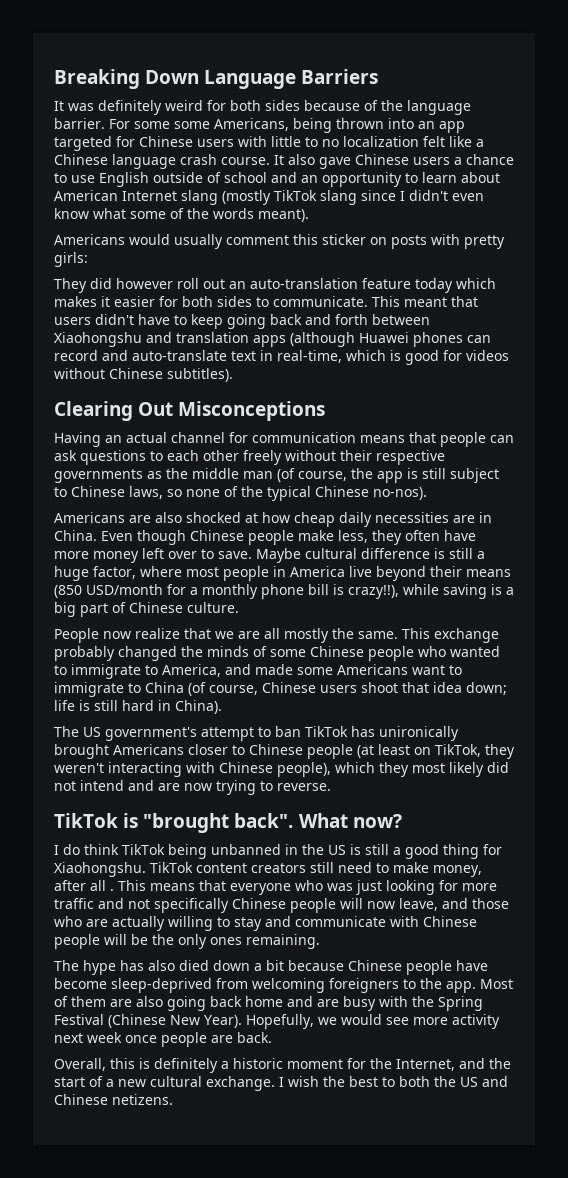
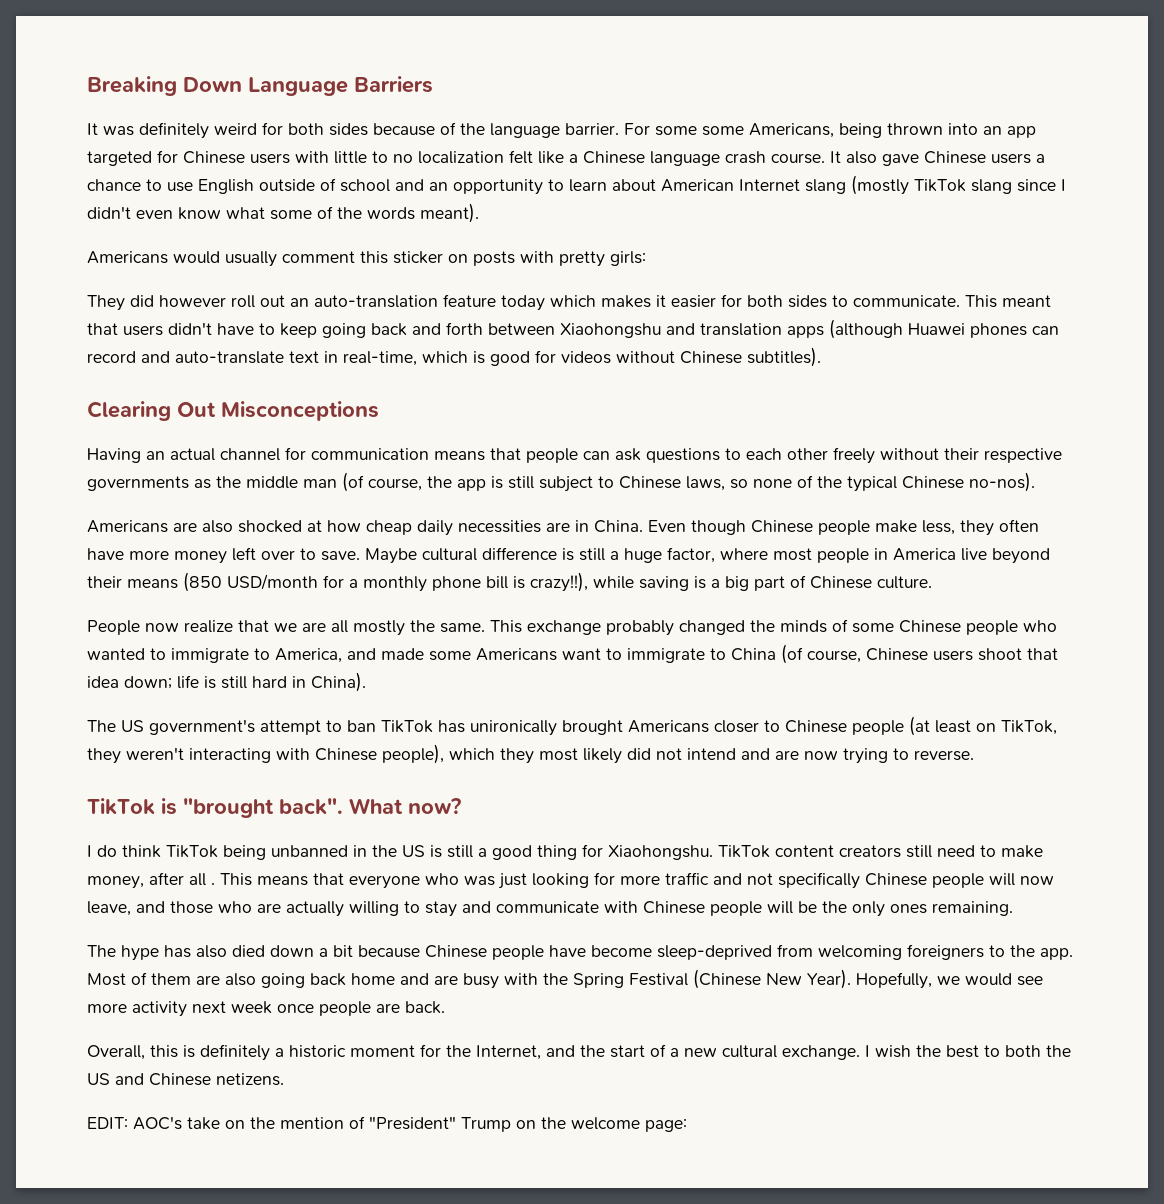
+ EDIT: AOC's take on the mention of "President" Trump on the welcome page:

